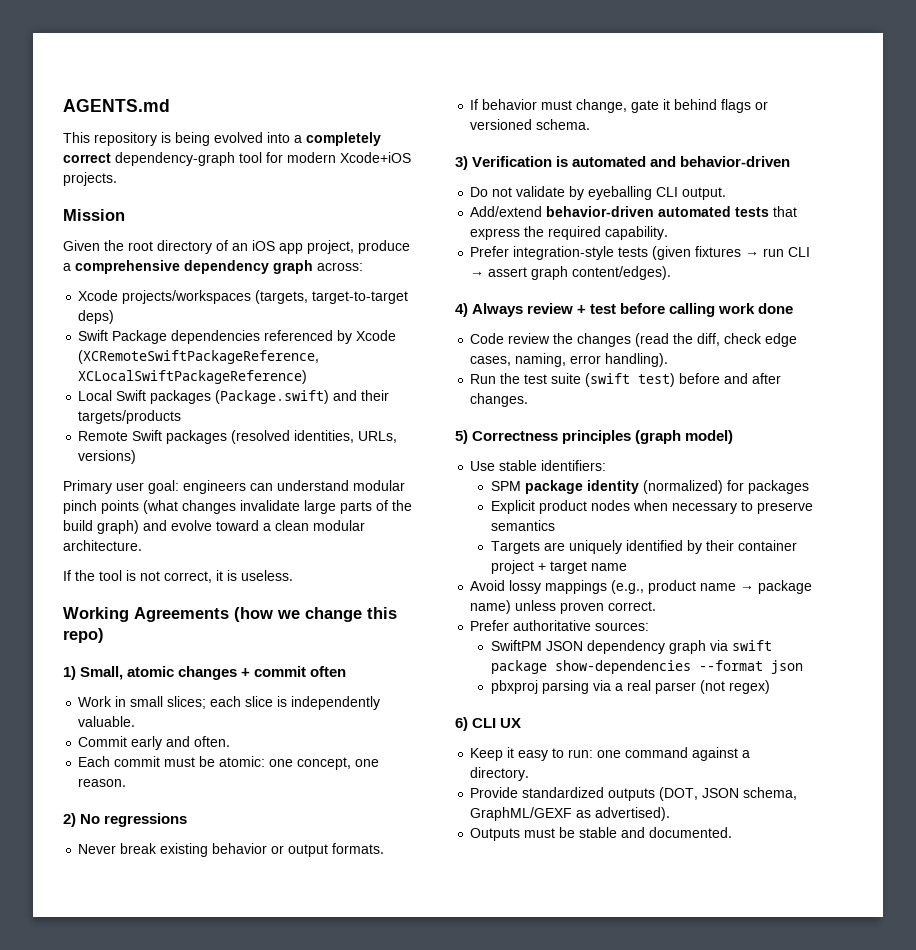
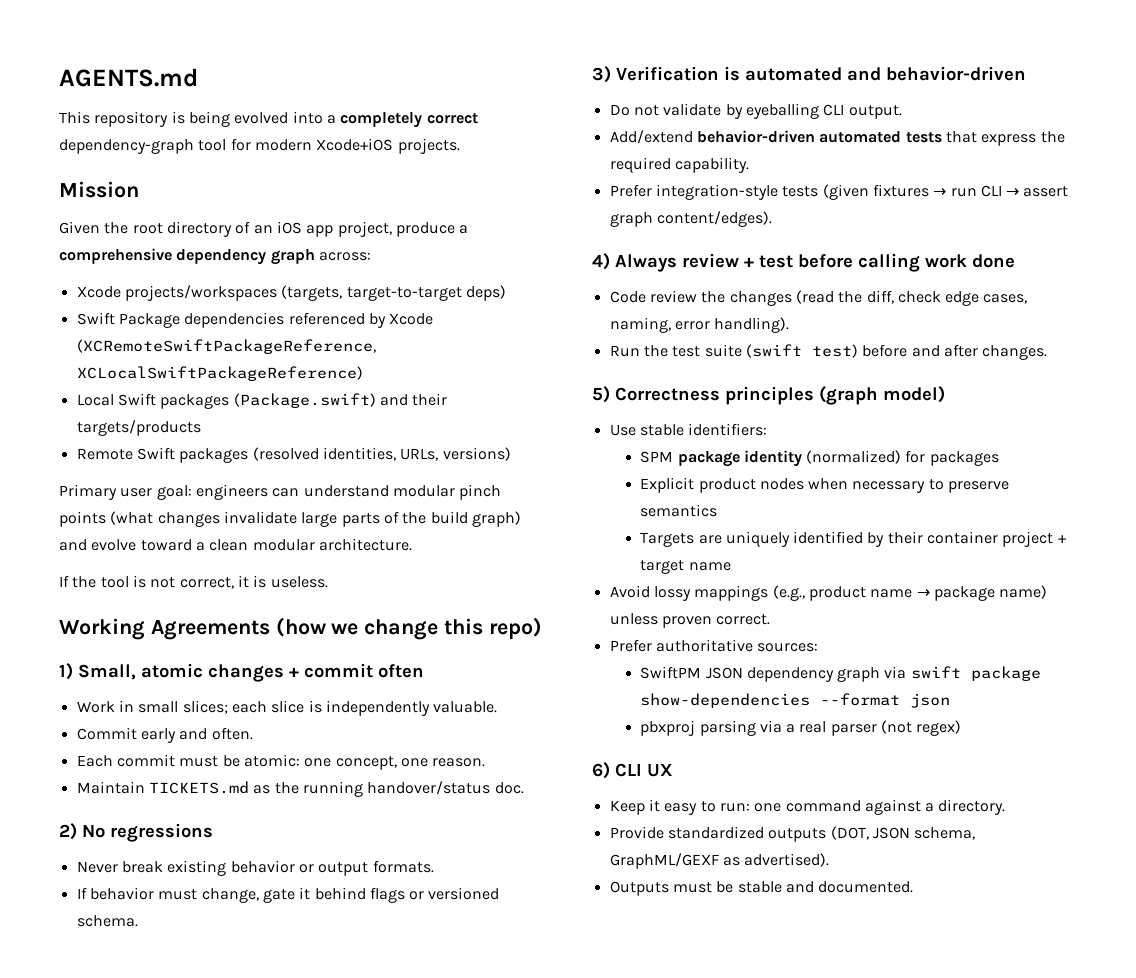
+ Maintain TICKETS.md as the running handover/status doc.

